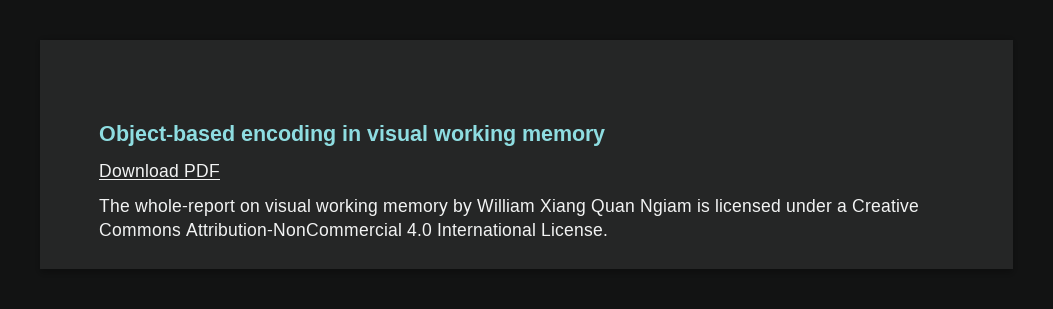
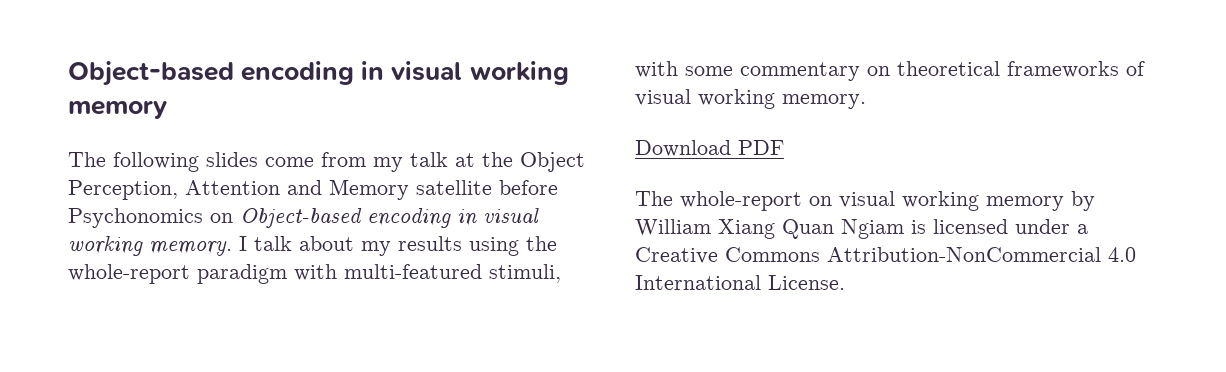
+ The following slides come from my talk at the Object Perception, Attention and Memory satellite before Psychonomics on Object-based encoding in visual working memory. I talk about my results using the whole-report paradigm with multi-featured stimuli, with some commentary on theoretical frameworks of visual working memory.

